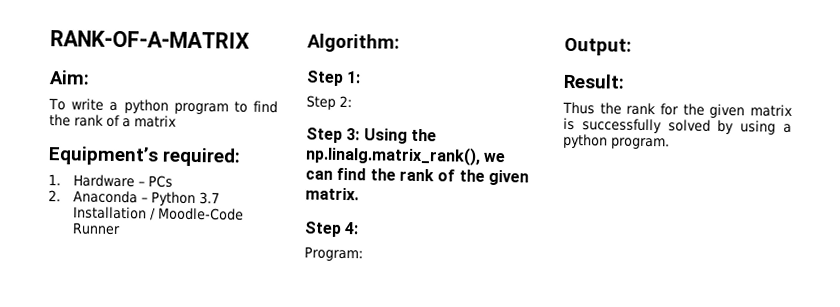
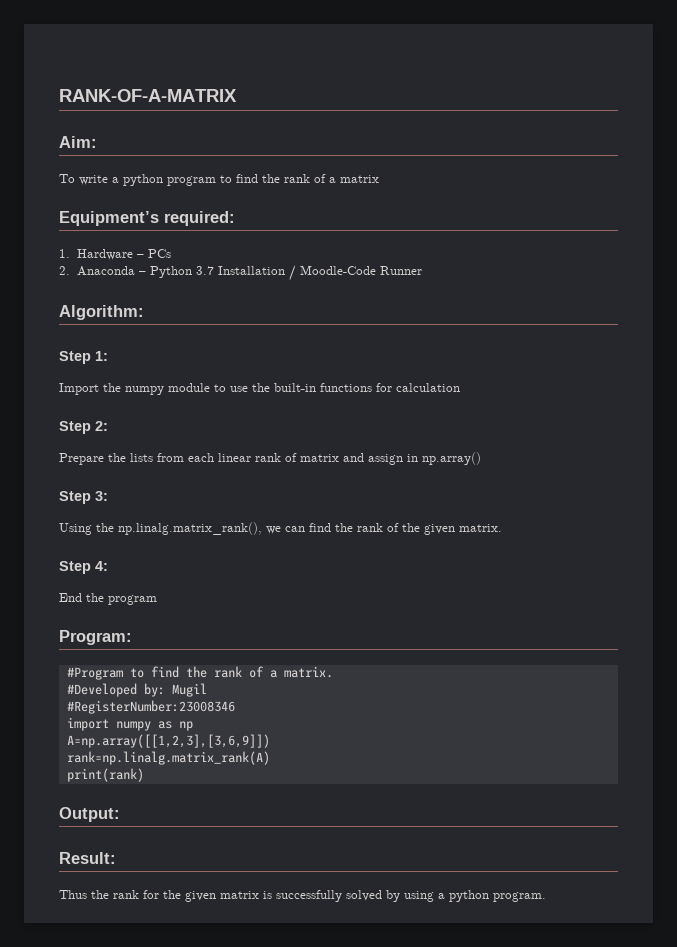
+ Import the numpy module to use the built-in functions for calculation
  Step 2:
+ Prepare the lists from each linear rank of matrix and assign in np.array()
- Step 3: Using the np.linalg.matrix_rank(), we can find the rank of the given matrix.
+ Step 3:
+ Using the np.linalg.matrix_rank(), we can find the rank of the given matrix.
+ End the program
  Program:
+ #Program to find the rank of a matrix.
+ #Developed by: Mugil
+ #RegisterNumber:23008346
+ import numpy as np
+ A=np.array([[1,2,3],[3,6,9]])
+ rank=np.linalg.matrix_rank(A)
+ print(rank)

